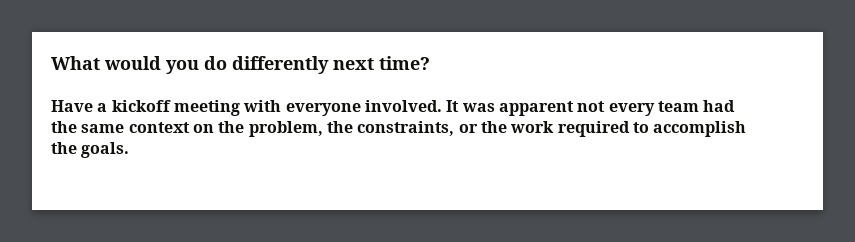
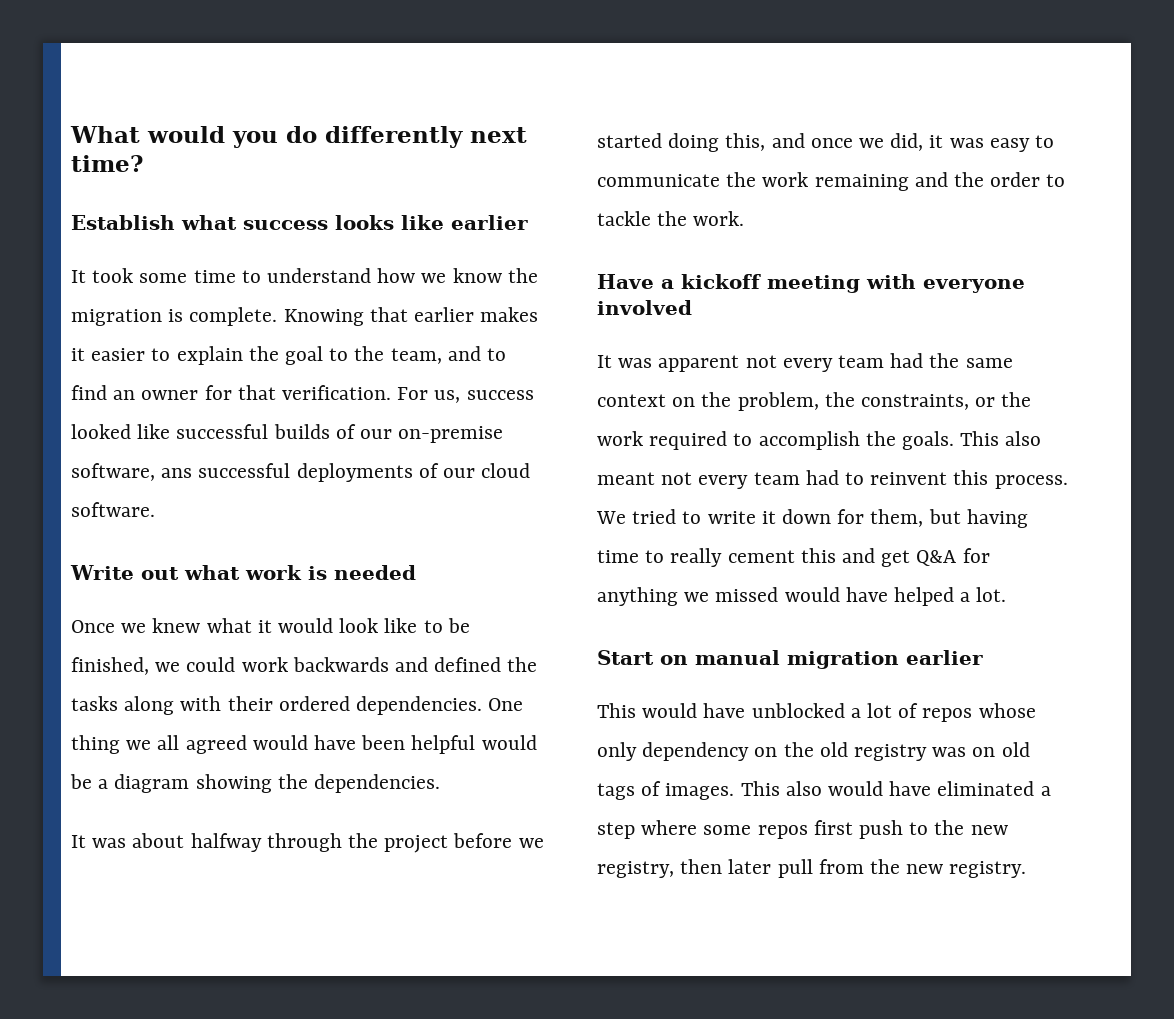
+ Establish what success looks like earlier
+ It took some time to understand how we know the migration is complete. Knowing that earlier makes it easier to explain the goal to the team, and to find an owner for that verification. For us, success looked like successful builds of our on-premise software, ans successful deployments of our cloud software.
+ Write out what work is needed
+ Once we knew what it would look like to be finished, we could work backwards and defined the tasks along with their ordered dependencies. One thing we all agreed would have been helpful would be a diagram showing the dependencies.
+ It was about halfway through the project before we started doing this, and once we did, it was easy to communicate the work remaining and the order to tackle the work.
- Have a kickoff meeting with everyone involved. It was apparent not every team had the same context on the problem, the constraints, or the work required to accomplish the goals.
+ Have a kickoff meeting with everyone involved
+ It was apparent not every team had the same context on the problem, the constraints, or the work required to accomplish the goals.
+ This also meant not every team had to reinvent this process. We tried to write it down for them, but having time to really cement this and get Q&A for anything we missed would have helped a lot.
+ Start on manual migration earlier
+ This would have unblocked a lot of repos whose only dependency on the old registry was on old tags of images. This also would have eliminated a step where some repos first push to the new registry, then later pull from the new registry.

